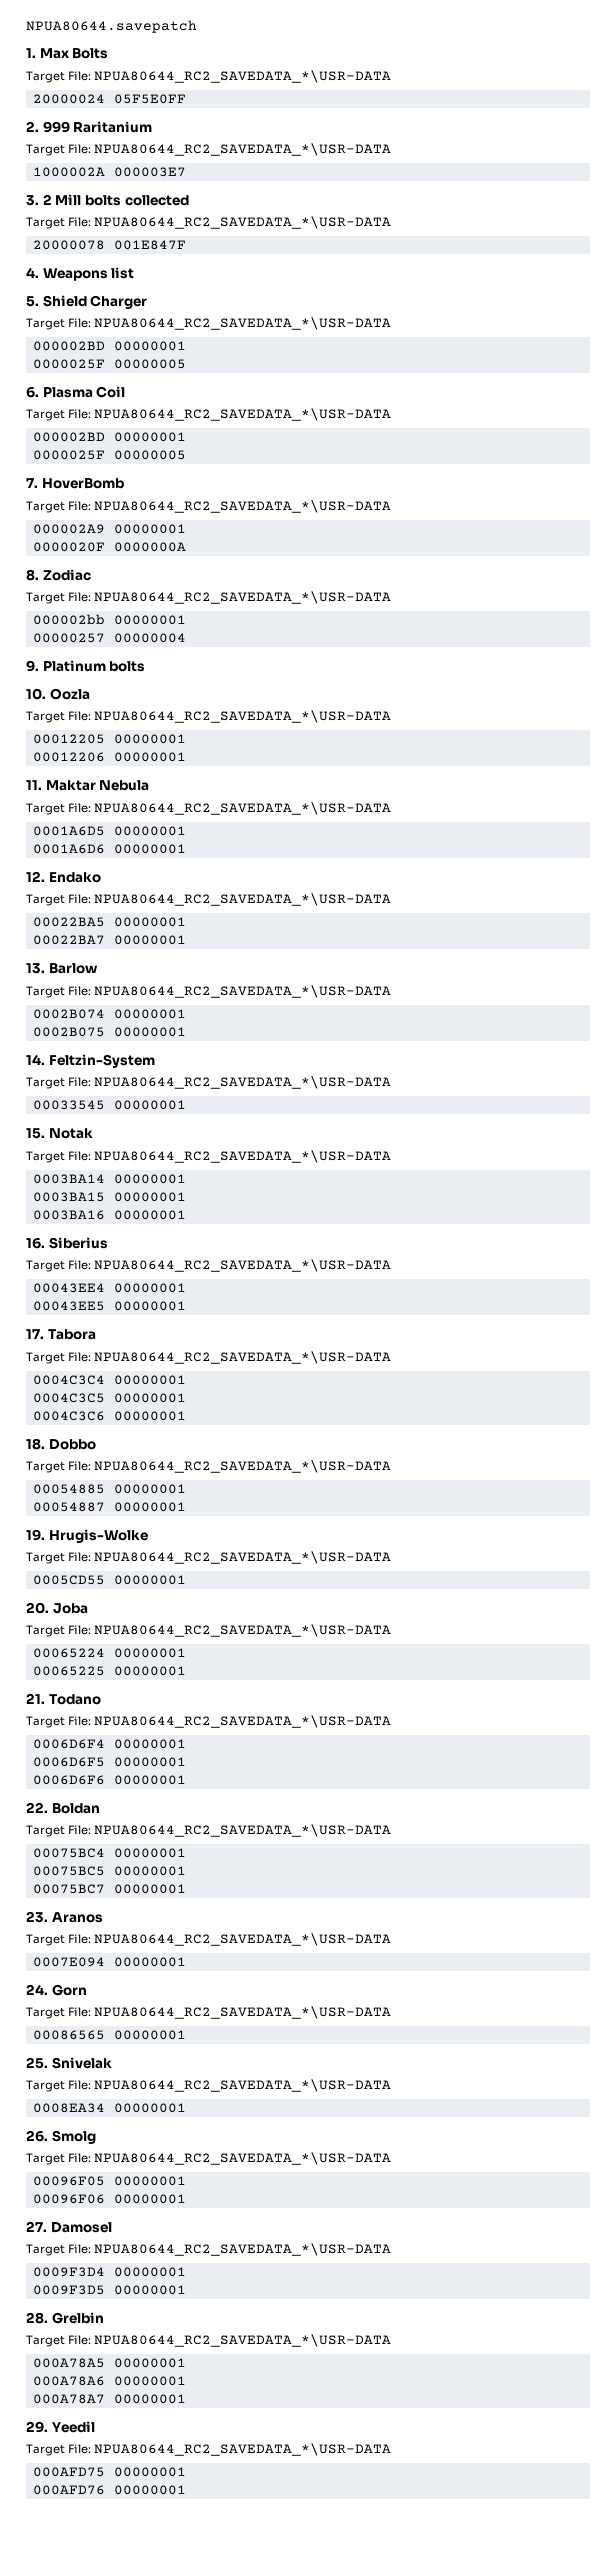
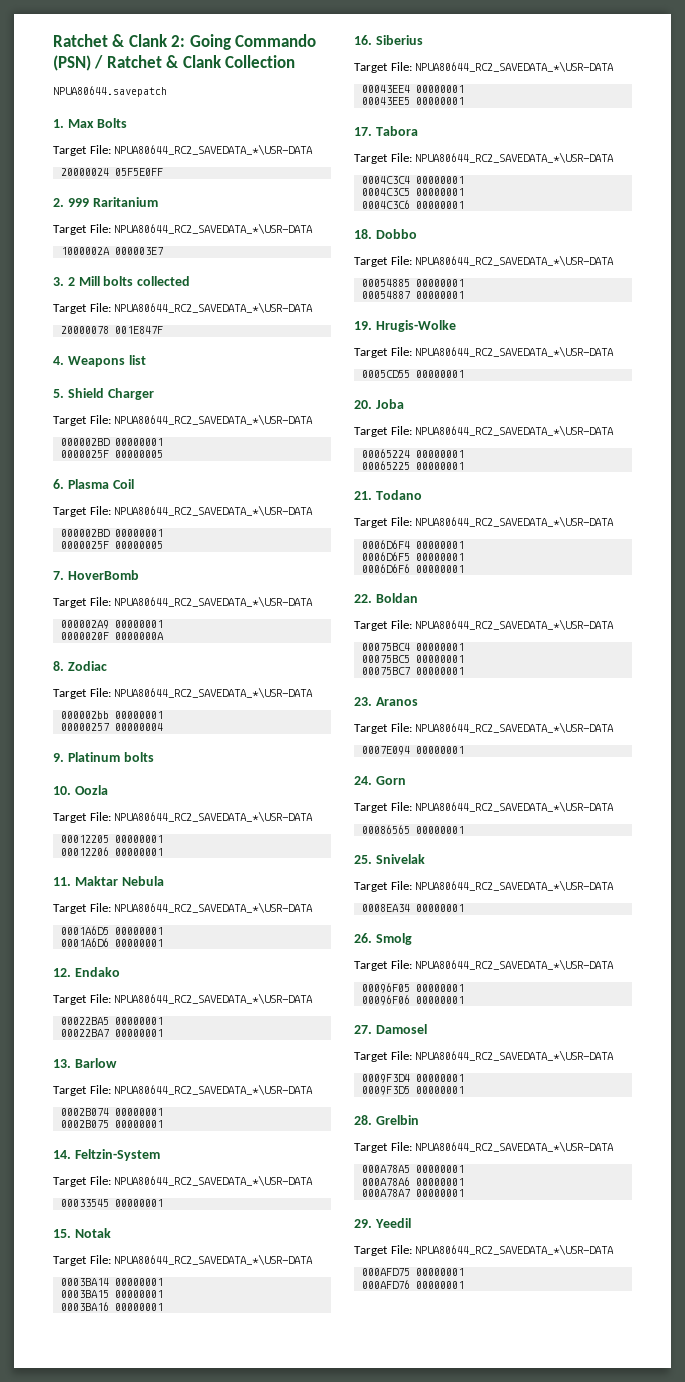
+ Ratchet & Clank 2: Going Commando (PSN) / Ratchet & Clank Collection

